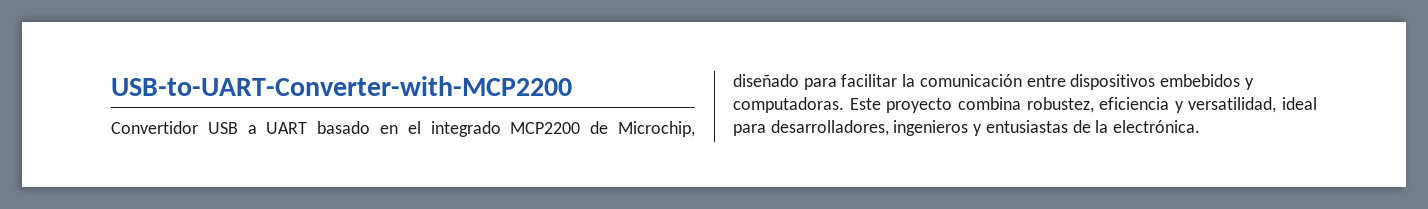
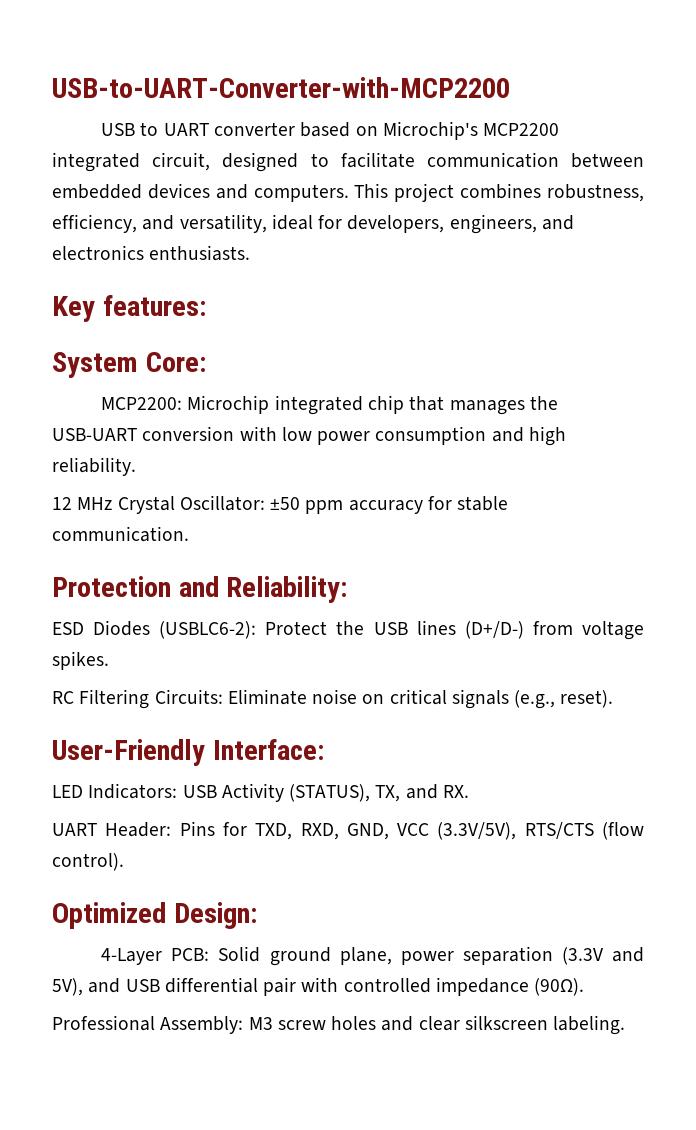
- Convertidor USB a UART basado en el integrado MCP2200 de Microchip, diseñado para facilitar la comunicación entre dispositivos embebidos y computadoras. Este proyecto combina robustez, eficiencia y versatilidad, ideal para desarrolladores, ingenieros y entusiastas de la electrónica.
+ USB to UART converter based on Microchip's MCP2200 integrated circuit, designed to facilitate communication between embedded devices and computers. This project combines robustness, efficiency, and versatility, ideal for developers, engineers, and electronics enthusiasts.
+ Key features:
+ System Core:
+ MCP2200: Microchip integrated chip that manages the USB-UART conversion with low power consumption and high reliability.
+ 12 MHz Crystal Oscillator: ±50 ppm accuracy for stable communication.
+ Protection and Reliability:
+ ESD Diodes (USBLC6-2): Protect the USB lines (D+/D-) from voltage spikes.
+ RC Filtering Circuits: Eliminate noise on critical signals (e.g., reset).
+ User-Friendly Interface:
+ LED Indicators: USB Activity (STATUS), TX, and RX.
+ UART Header: Pins for TXD, RXD, GND, VCC (3.3V/5V), RTS/CTS (flow control).
+ Optimized Design:
+ 4-Layer PCB: Solid ground plane, power separation (3.3V and 5V), and USB differential pair with controlled impedance (90Ω).
+ Professional Assembly: M3 screw holes and clear silkscreen labeling.

